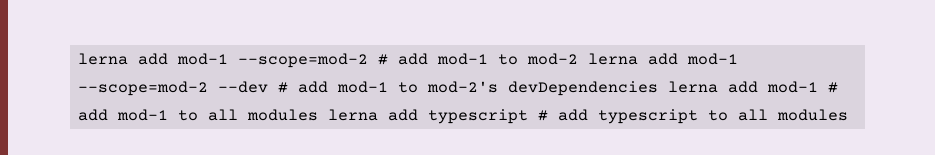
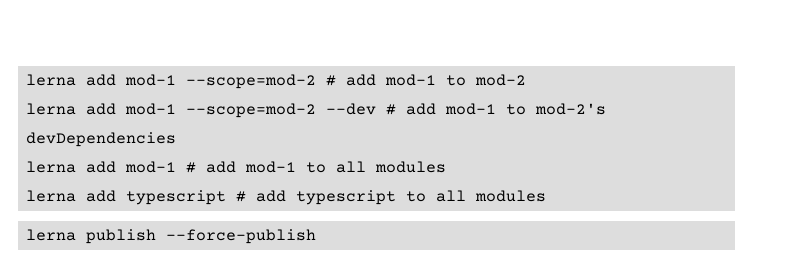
- lerna add mod-1 --scope=mod-2 # add mod-1 to mod-2 lerna add mod-1 --scope=mod-2 --dev # add mod-1 to mod-2's devDependencies lerna add mod-1 # add mod-1 to all modules lerna add typescript # add typescript to all modules
+ lerna add mod-1 --scope=mod-2 # add mod-1 to mod-2
+ lerna add mod-1 --scope=mod-2 --dev # add mod-1 to mod-2's devDependencies
+ lerna add mod-1 # add mod-1 to all modules
+ lerna add typescript # add typescript to all modules
+ lerna publish --force-publish

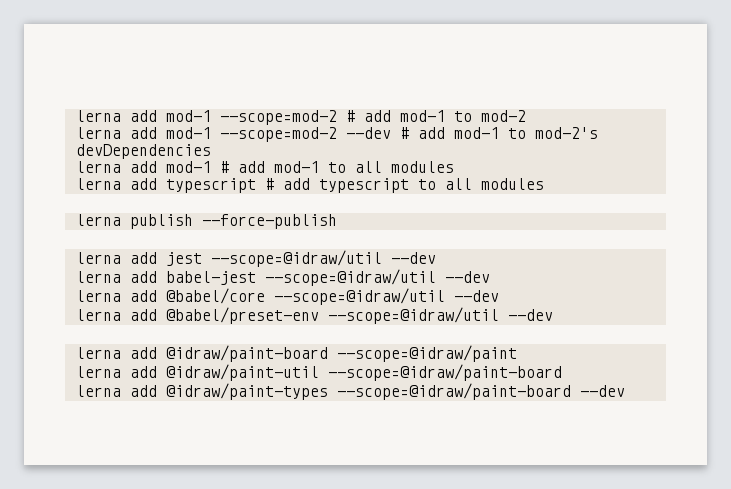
+ lerna add jest --scope=@idraw/util --dev
+ lerna add babel-jest --scope=@idraw/util --dev
+ lerna add @babel/core --scope=@idraw/util --dev
+ lerna add @babel/preset-env --scope=@idraw/util --dev
+ lerna add @idraw/paint-board --scope=@idraw/paint
+ lerna add @idraw/paint-util --scope=@idraw/paint-board
+ lerna add @idraw/paint-types --scope=@idraw/paint-board --dev

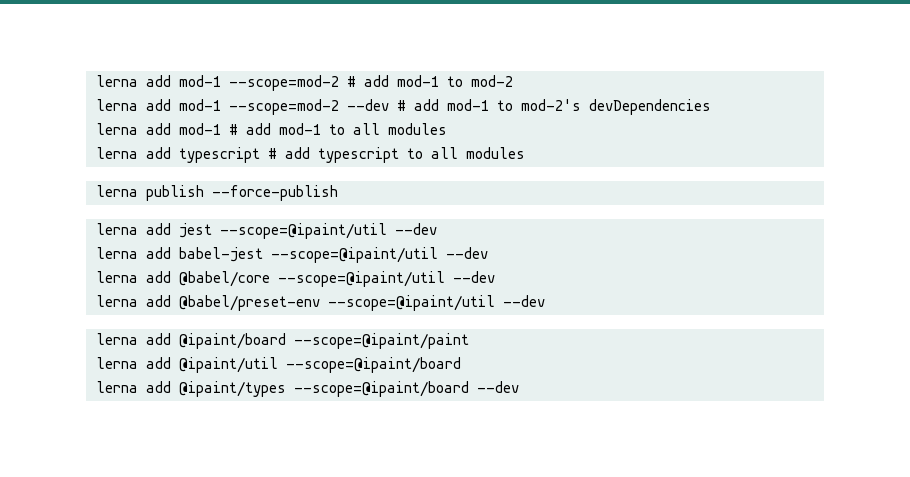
- lerna add jest --scope=@idraw/util --dev
+ lerna add jest --scope=@ipaint/util --dev
- lerna add babel-jest --scope=@idraw/util --dev
+ lerna add babel-jest --scope=@ipaint/util --dev
- lerna add @babel/core --scope=@idraw/util --dev
+ lerna add @babel/core --scope=@ipaint/util --dev
- lerna add @babel/preset-env --scope=@idraw/util --dev
- lerna add @idraw/paint-board --scope=@idraw/paint
- lerna add @idraw/paint-util --scope=@idraw/paint-board
- lerna add @idraw/paint-types --scope=@idraw/paint-board --dev
+ lerna add @babel/preset-env --scope=@ipaint/util --dev
+ lerna add @ipaint/board --scope=@ipaint/paint
+ lerna add @ipaint/util --scope=@ipaint/board
+ lerna add @ipaint/types --scope=@ipaint/board --dev

